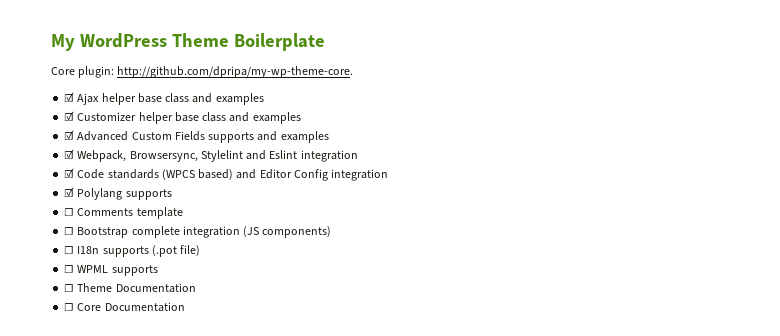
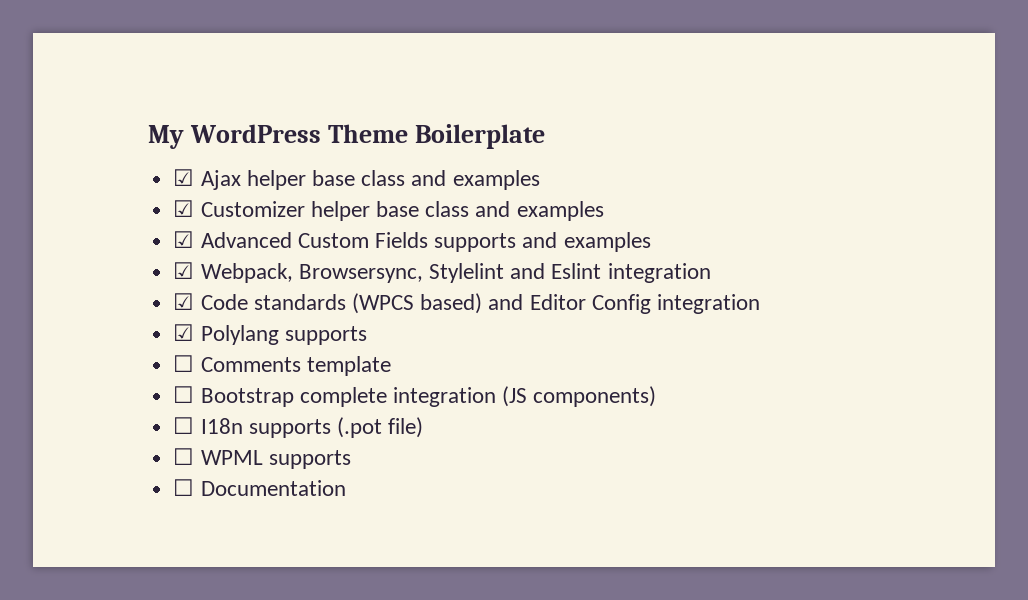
- Core plugin: http://github.com/dpripa/my-wp-theme-core.
- ☐ Theme Documentation
- ☐ Core Documentation
+ ☐ Documentation

